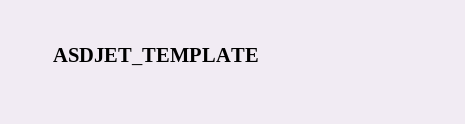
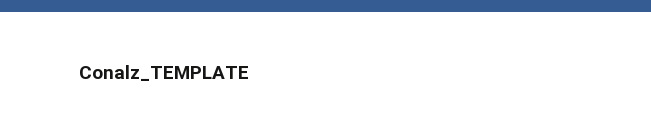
- ASDJET_TEMPLATE
+ Conalz_TEMPLATE

